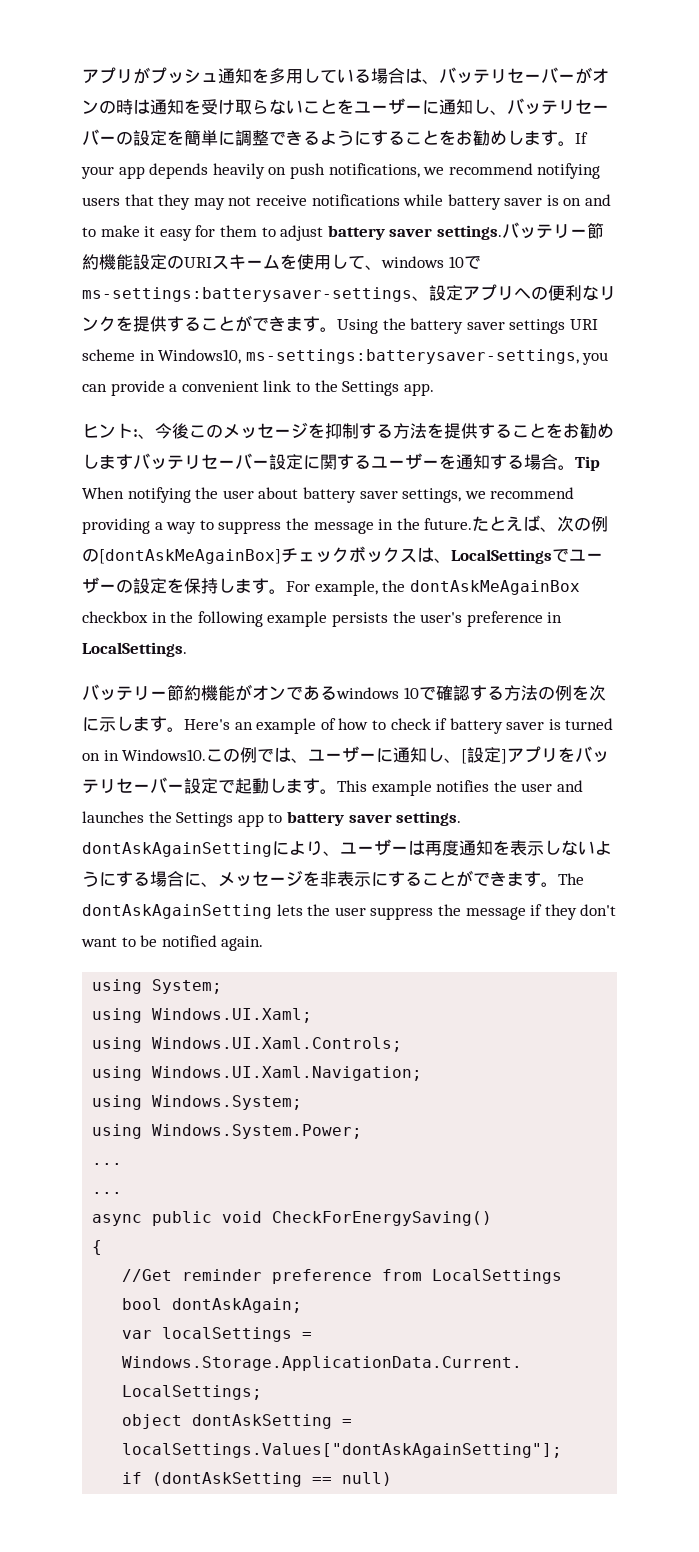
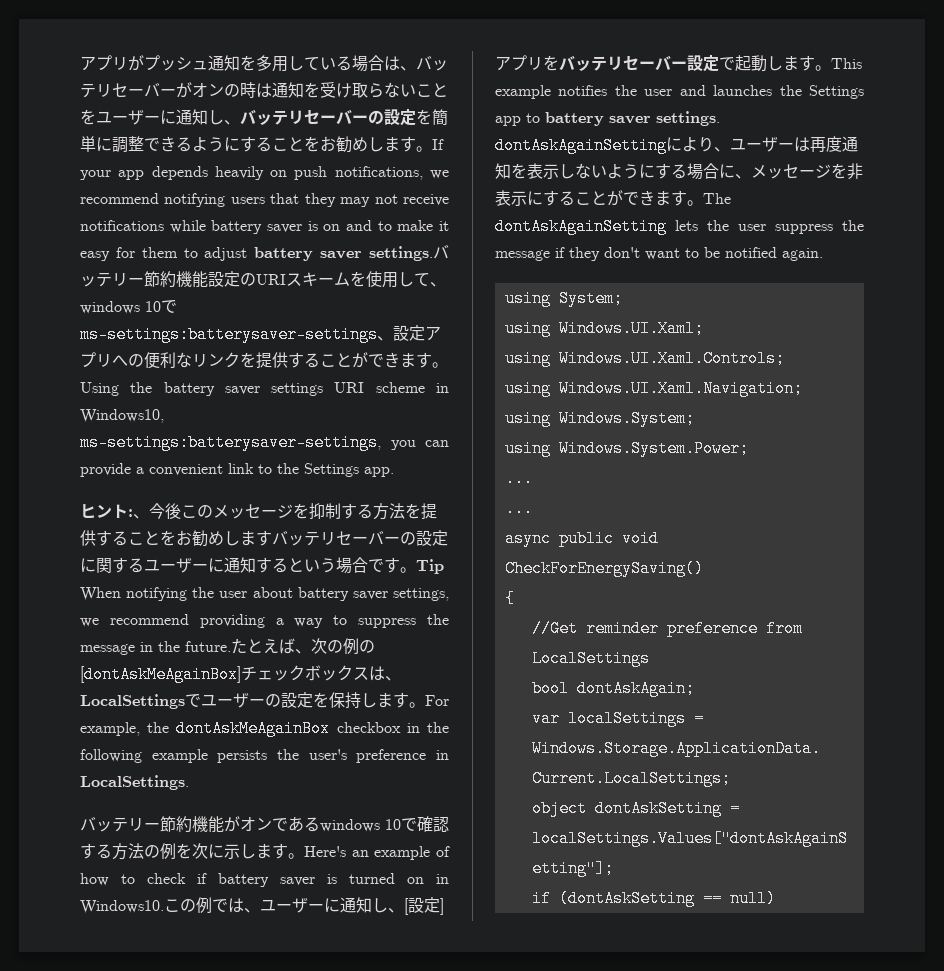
- ヒント:、今後このメッセージを抑制する方法を提供することをお勧めしますバッテリセーバー設定に関するユーザーを通知する場合。
+ ヒント:、今後このメッセージを抑制する方法を提供することをお勧めしますバッテリセーバーの設定に関するユーザーに通知するという場合です。

